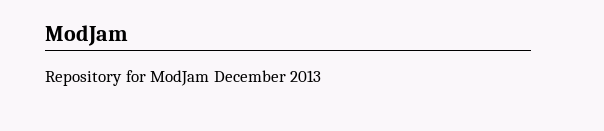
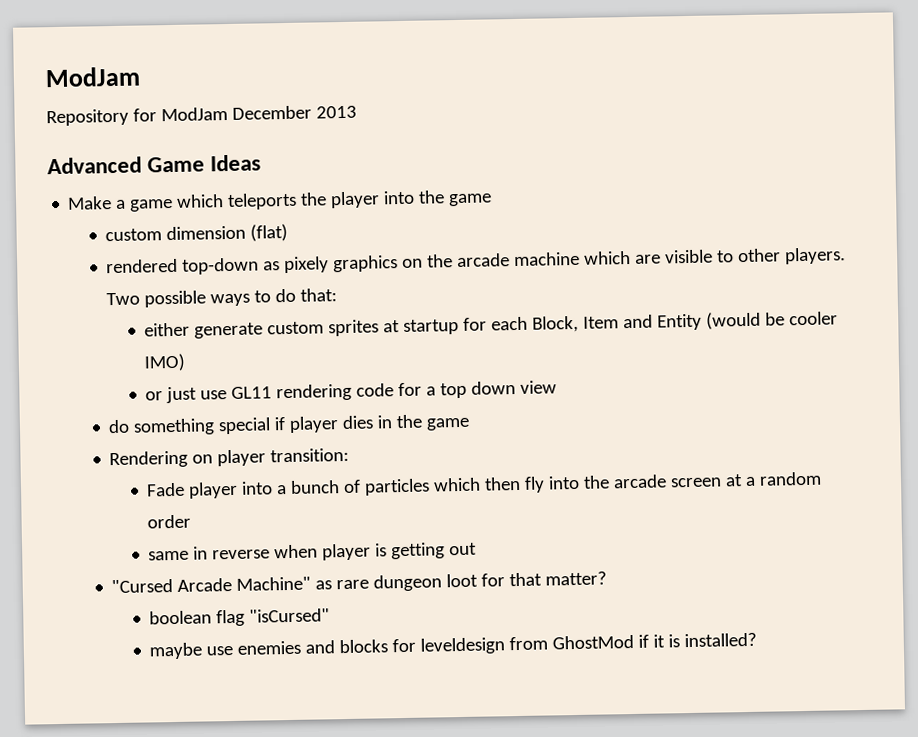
+ Advanced Game Ideas
+ Make a game which teleports the player into the game
+ custom dimension (flat)
+ rendered top-down as pixely graphics on the arcade machine which are visible to other players. Two possible ways to do that:
+ either generate custom sprites at startup for each Block, Item and Entity (would be cooler IMO)
+ or just use GL11 rendering code for a top down view
+ do something special if player dies in the game
+ Rendering on player transition:
+ Fade player into a bunch of particles which then fly into the arcade screen at a random order
+ same in reverse when player is getting out
+ "Cursed Arcade Machine" as rare dungeon loot for that matter?
+ boolean flag "isCursed"
+ maybe use enemies and blocks for leveldesign from GhostMod if it is installed?

